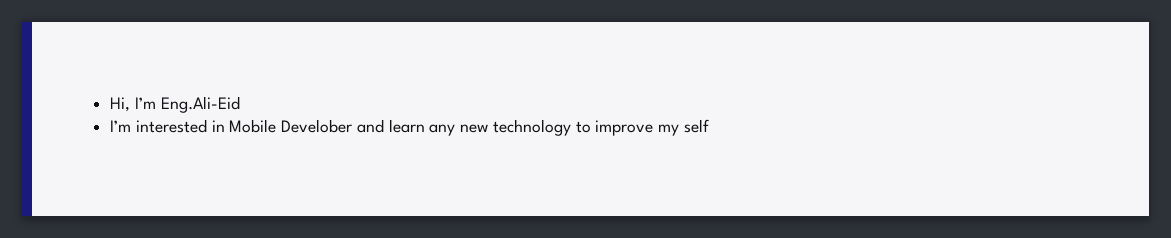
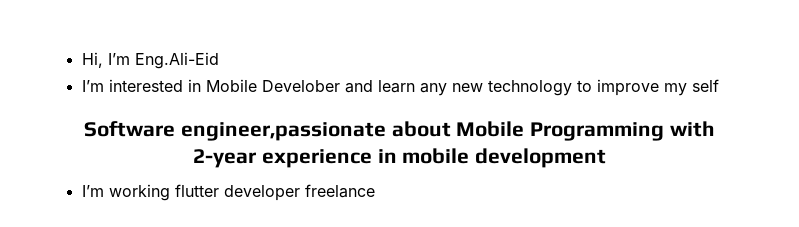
+ Software engineer,passionate about Mobile Programming with 2-year experience in mobile development
+ I’m working flutter developer freelance

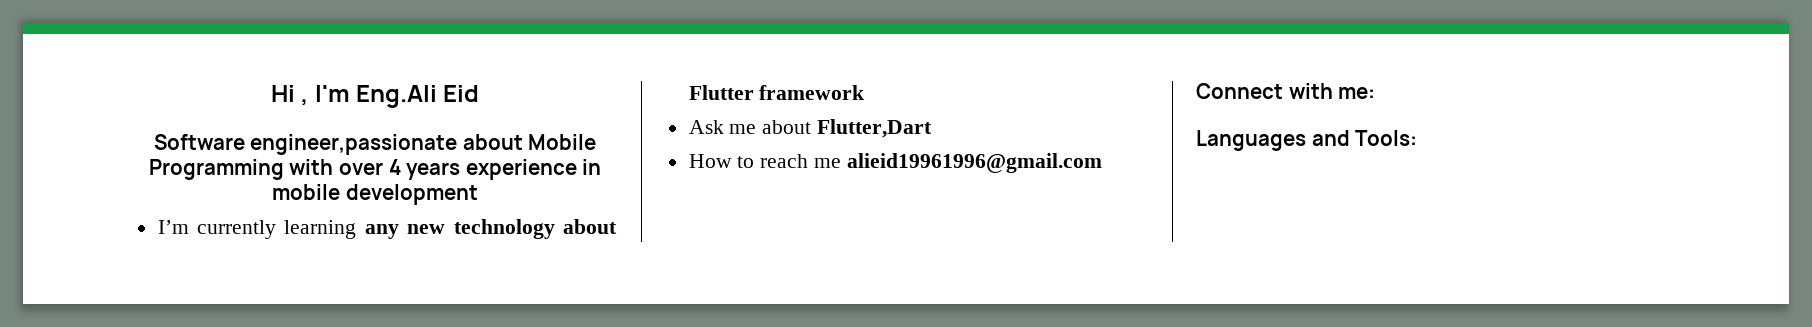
- Hi, I’m Eng.Ali-Eid
- I’m interested in Mobile Develober and learn any new technology to improve my self
+ Hi , I'm Eng.Ali Eid
- Software engineer,passionate about Mobile Programming with 2-year experience in mobile development
+ Software engineer,passionate about Mobile Programming with over 4 years experience in mobile development
- I’m working flutter developer freelance
+ I’m currently learning any new technology about Flutter framework
+ Ask me about Flutter,Dart
+ How to reach me alieid19961996@gmail.com
+ Connect with me:
+ Languages and Tools:

